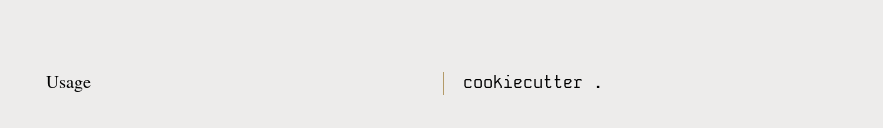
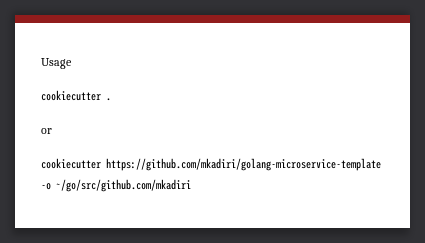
+ or
+ cookiecutter https://github.com/mkadiri/golang-microservice-template -o ~/go/src/github.com/mkadiri

